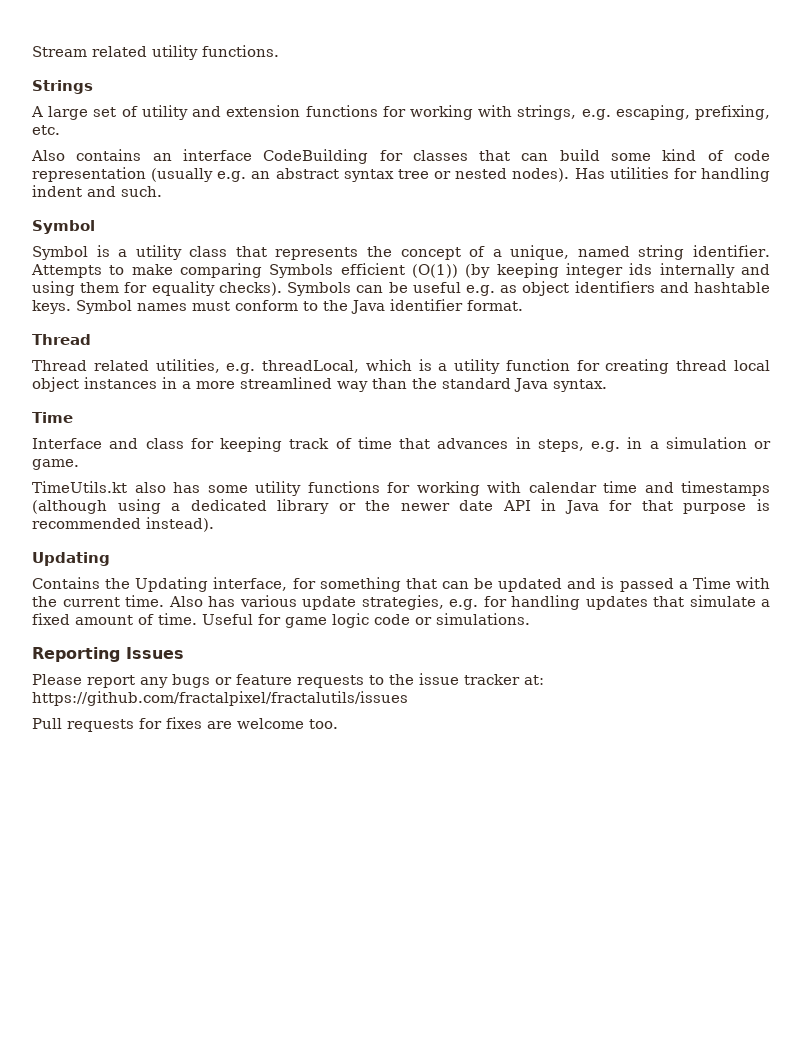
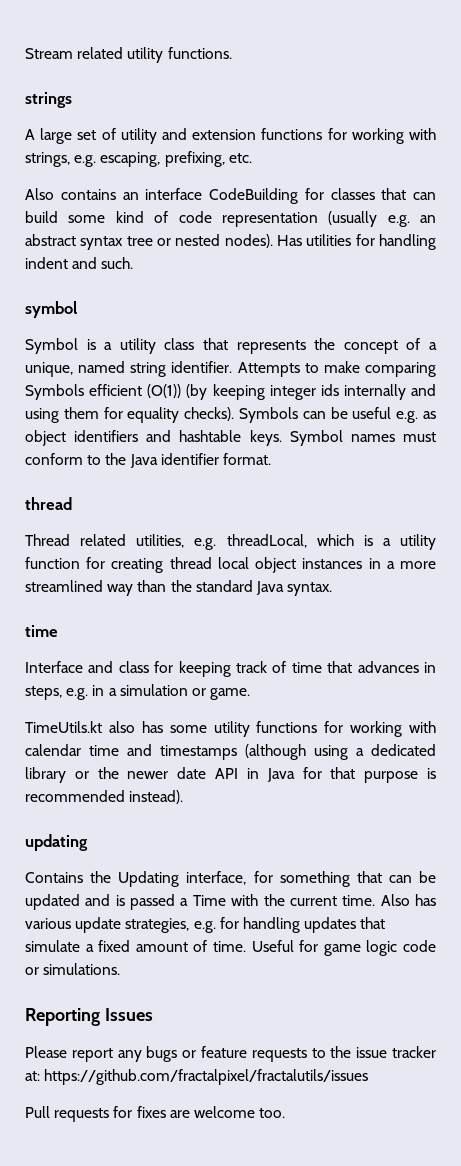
- Strings
+ strings
  Has utilities for handling indent and such.
- Symbol
+ symbol
  Symbol names must conform to the Java identifier format.
- Thread
+ thread
  Thread related utilities, e.g. threadLocal, which is a utility function for creating thread local object instances in a more streamlined way than the standard Java syntax.
- Time
+ time
  TimeUtils.kt also has some utility functions for working with calendar time and timestamps (although using a dedicated library or the newer date API in Java for that purpose is recommended instead).
- Updating
+ updating

